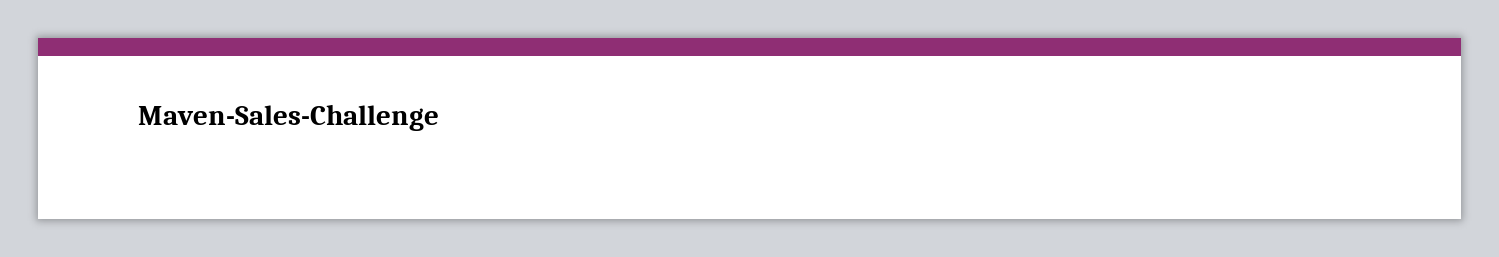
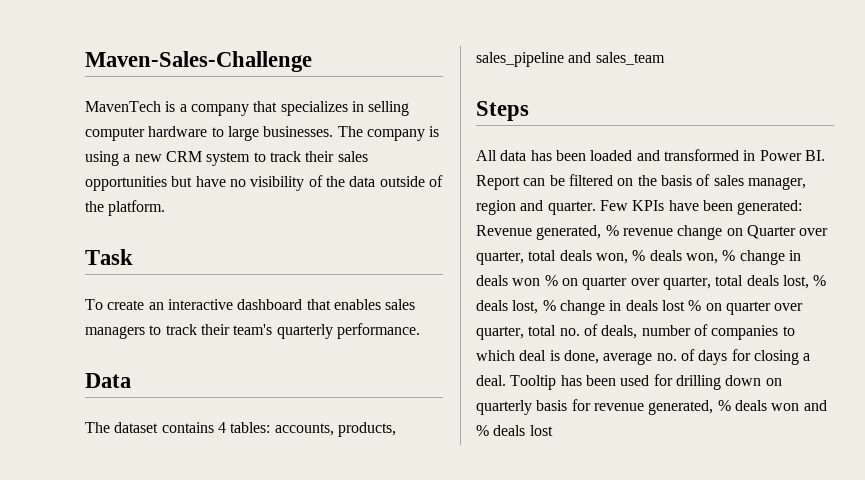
+ MavenTech is a company that specializes in selling computer hardware to large businesses. The company is using a new CRM system to track their sales opportunities but have no visibility of the data outside of the platform.
+ Task
+ To create an interactive dashboard that enables sales managers to track their team's quarterly performance.
+ Data
+ The dataset contains 4 tables: accounts, products, sales_pipeline and sales_team
+ Steps
+ All data has been loaded and transformed in Power BI. Report can be filtered on the basis of sales manager, region and quarter. Few KPIs have been generated: Revenue generated, % revenue change on Quarter over quarter, total deals won, % deals won, % change in deals won % on quarter over quarter, total deals lost, % deals lost, % change in deals lost % on quarter over quarter, total no. of deals, number of companies to which deal is done, average no. of days for closing a deal. Tooltip has been used for drilling down on quarterly basis for revenue generated, % deals won and % deals lost

